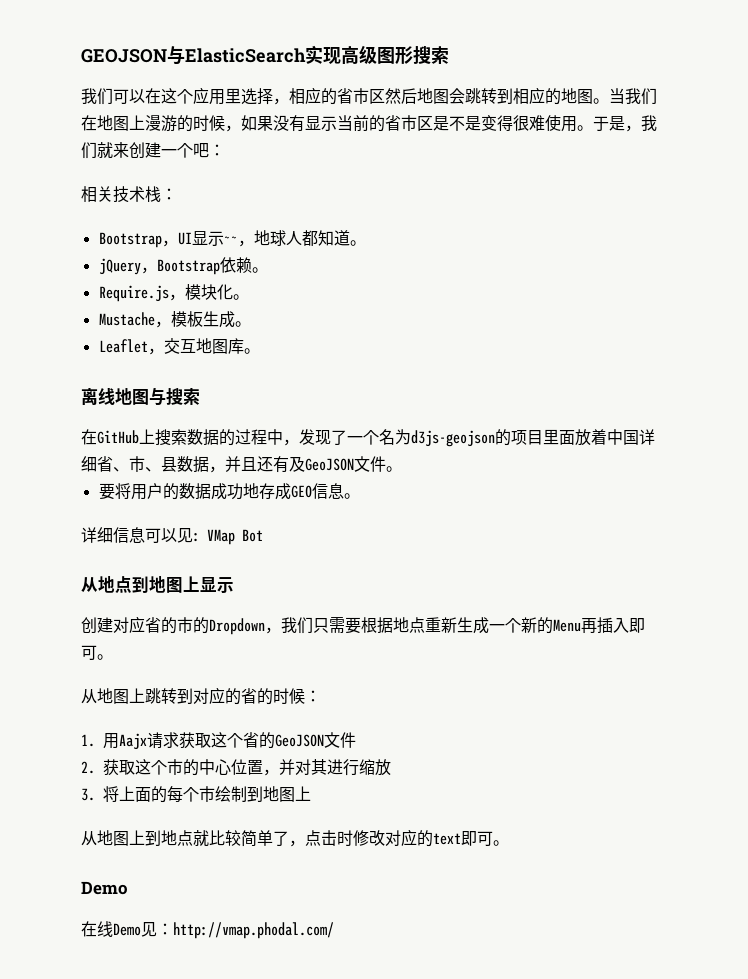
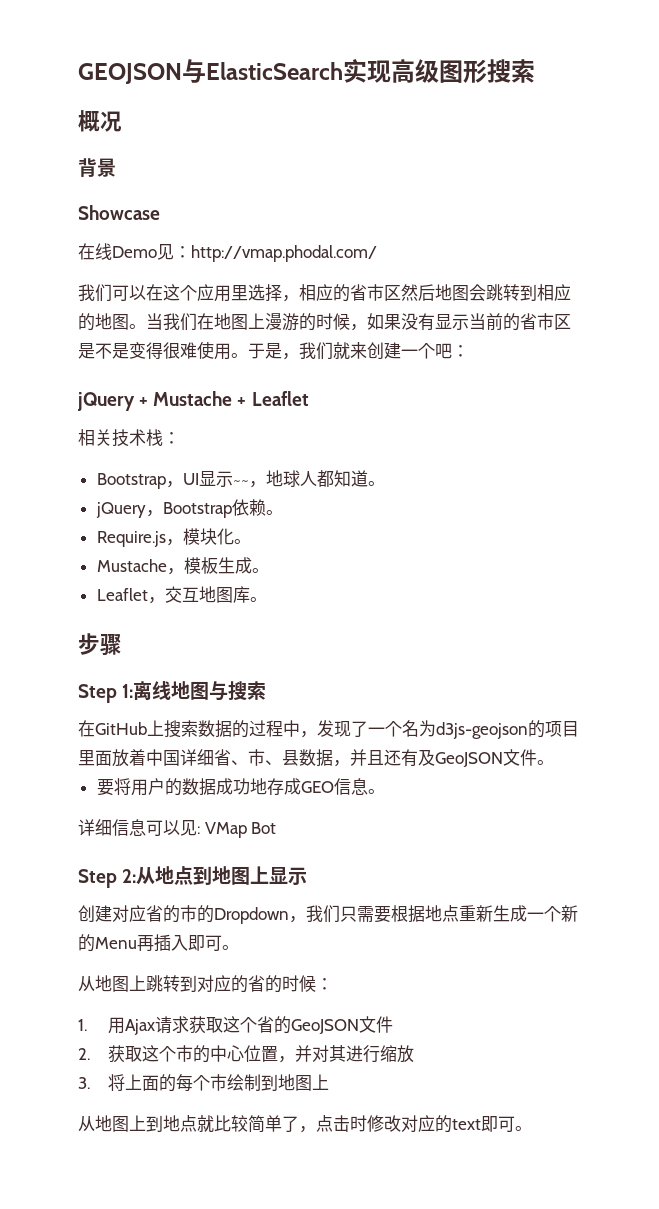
+ 概况
+ 背景
+ Showcase
+ 在线Demo见：http://vmap.phodal.com/
+ jQuery + Mustache + Leaflet
- 离线地图与搜索
+ 步骤
+ Step 1:离线地图与搜索
- 从地点到地图上显示
+ Step 2:从地点到地图上显示
- 1.用Aajx请求获取这个省的GeoJSON文件
+ 1.用Ajax请求获取这个省的GeoJSON文件
  从地图上到地点就比较简单了，点击时修改对应的text即可。
- Demo
- 在线Demo见：http://vmap.phodal.com/

